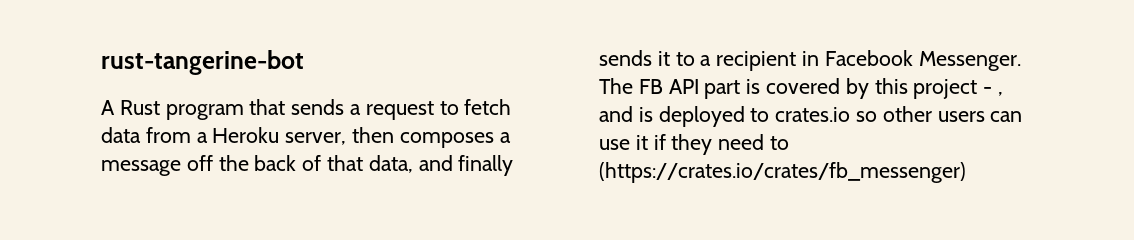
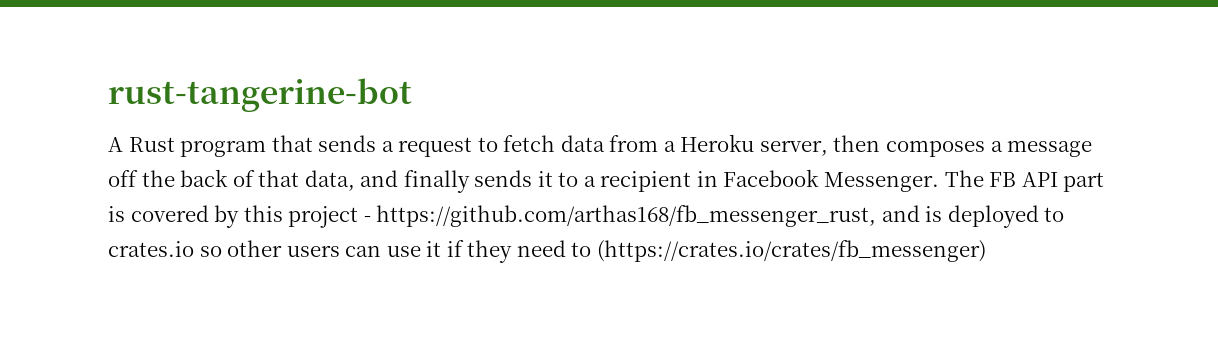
- The FB API part is covered by this project - , and is deployed to crates.io so other users can use it if they need to (https://crates.io/crates/fb_messenger)
+ The FB API part is covered by this project - https://github.com/arthas168/fb_messenger_rust, and is deployed to crates.io so other users can use it if they need to (https://crates.io/crates/fb_messenger)

